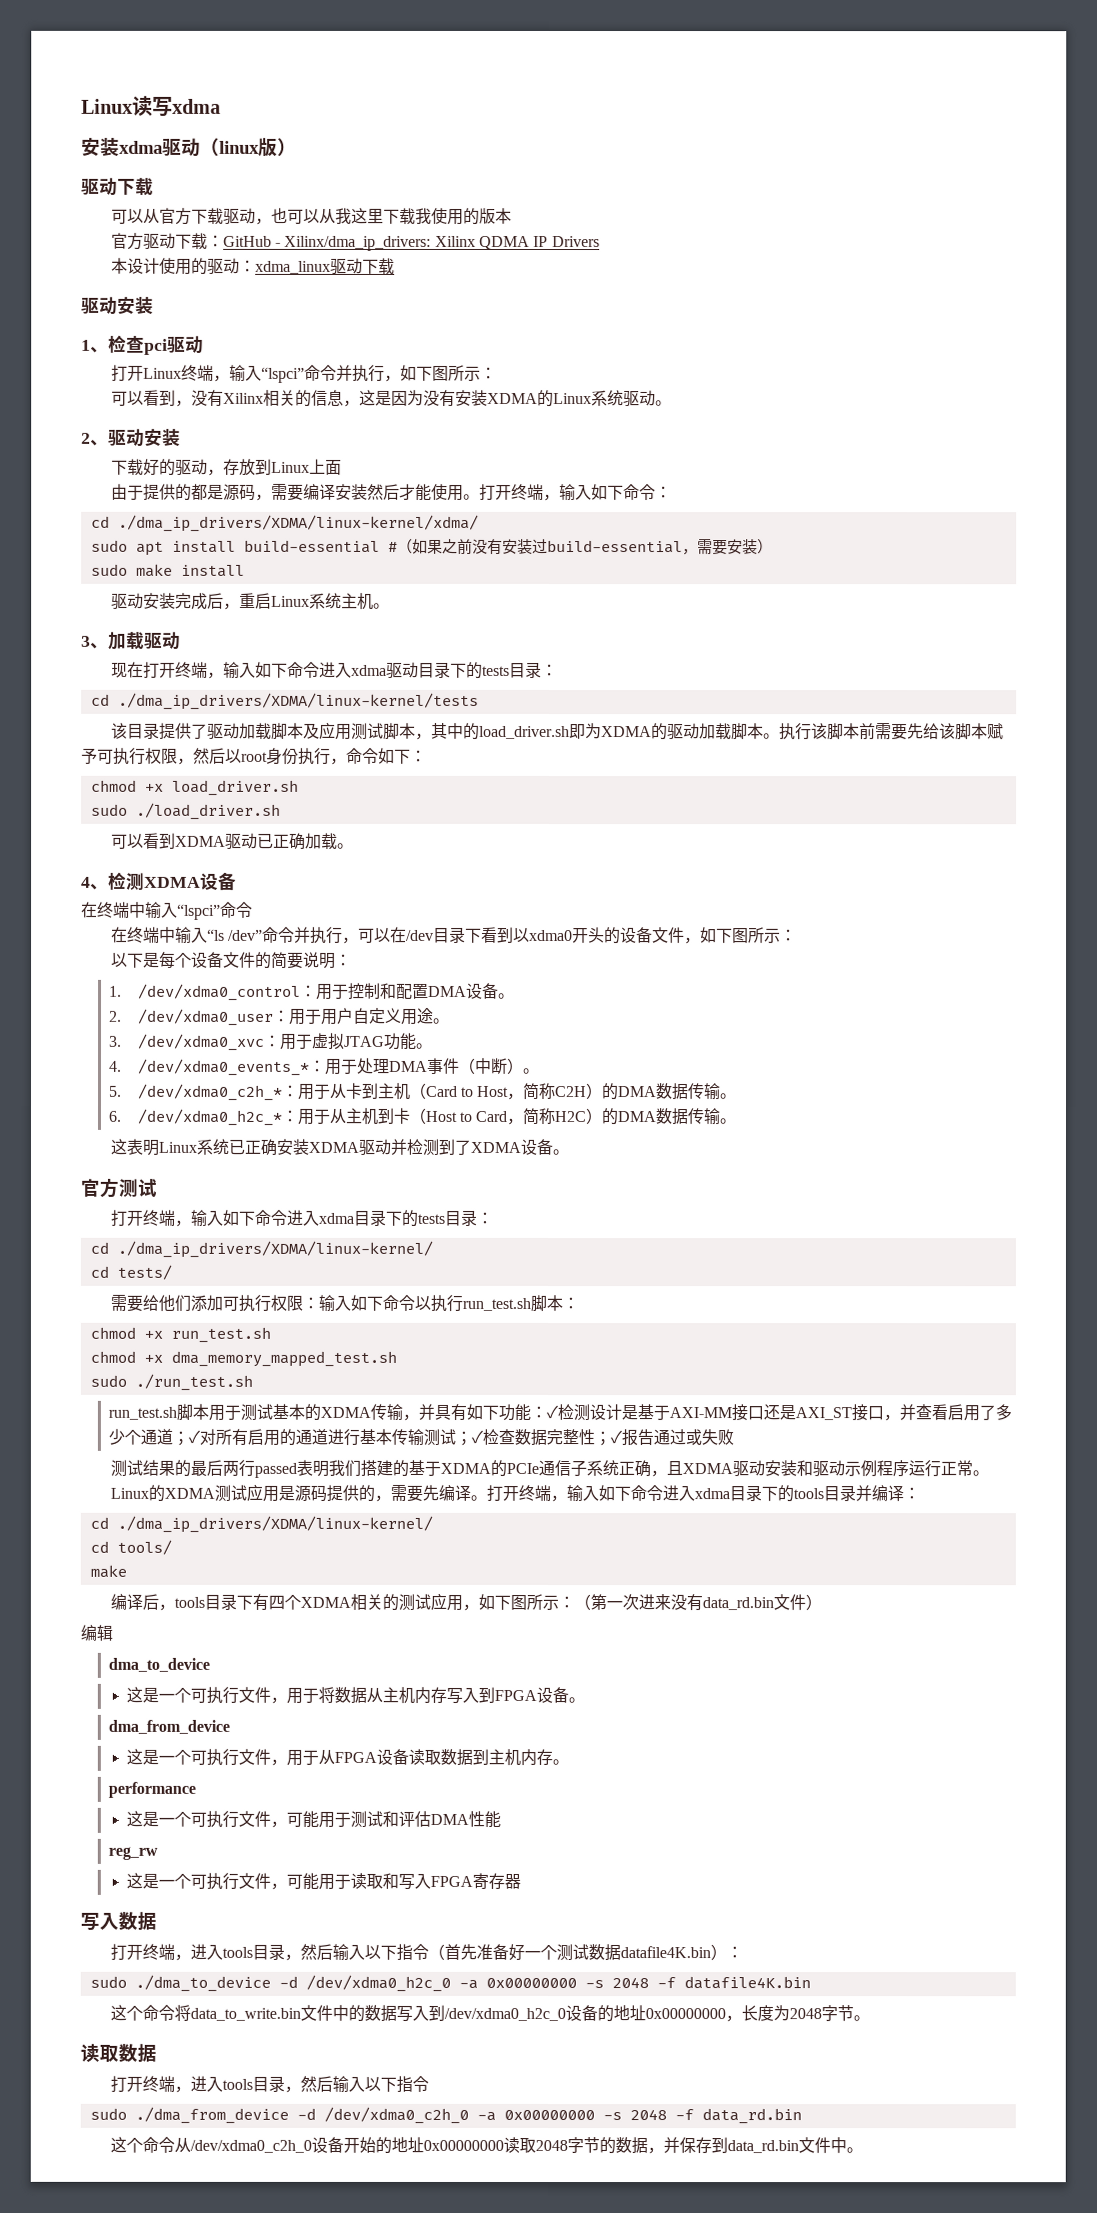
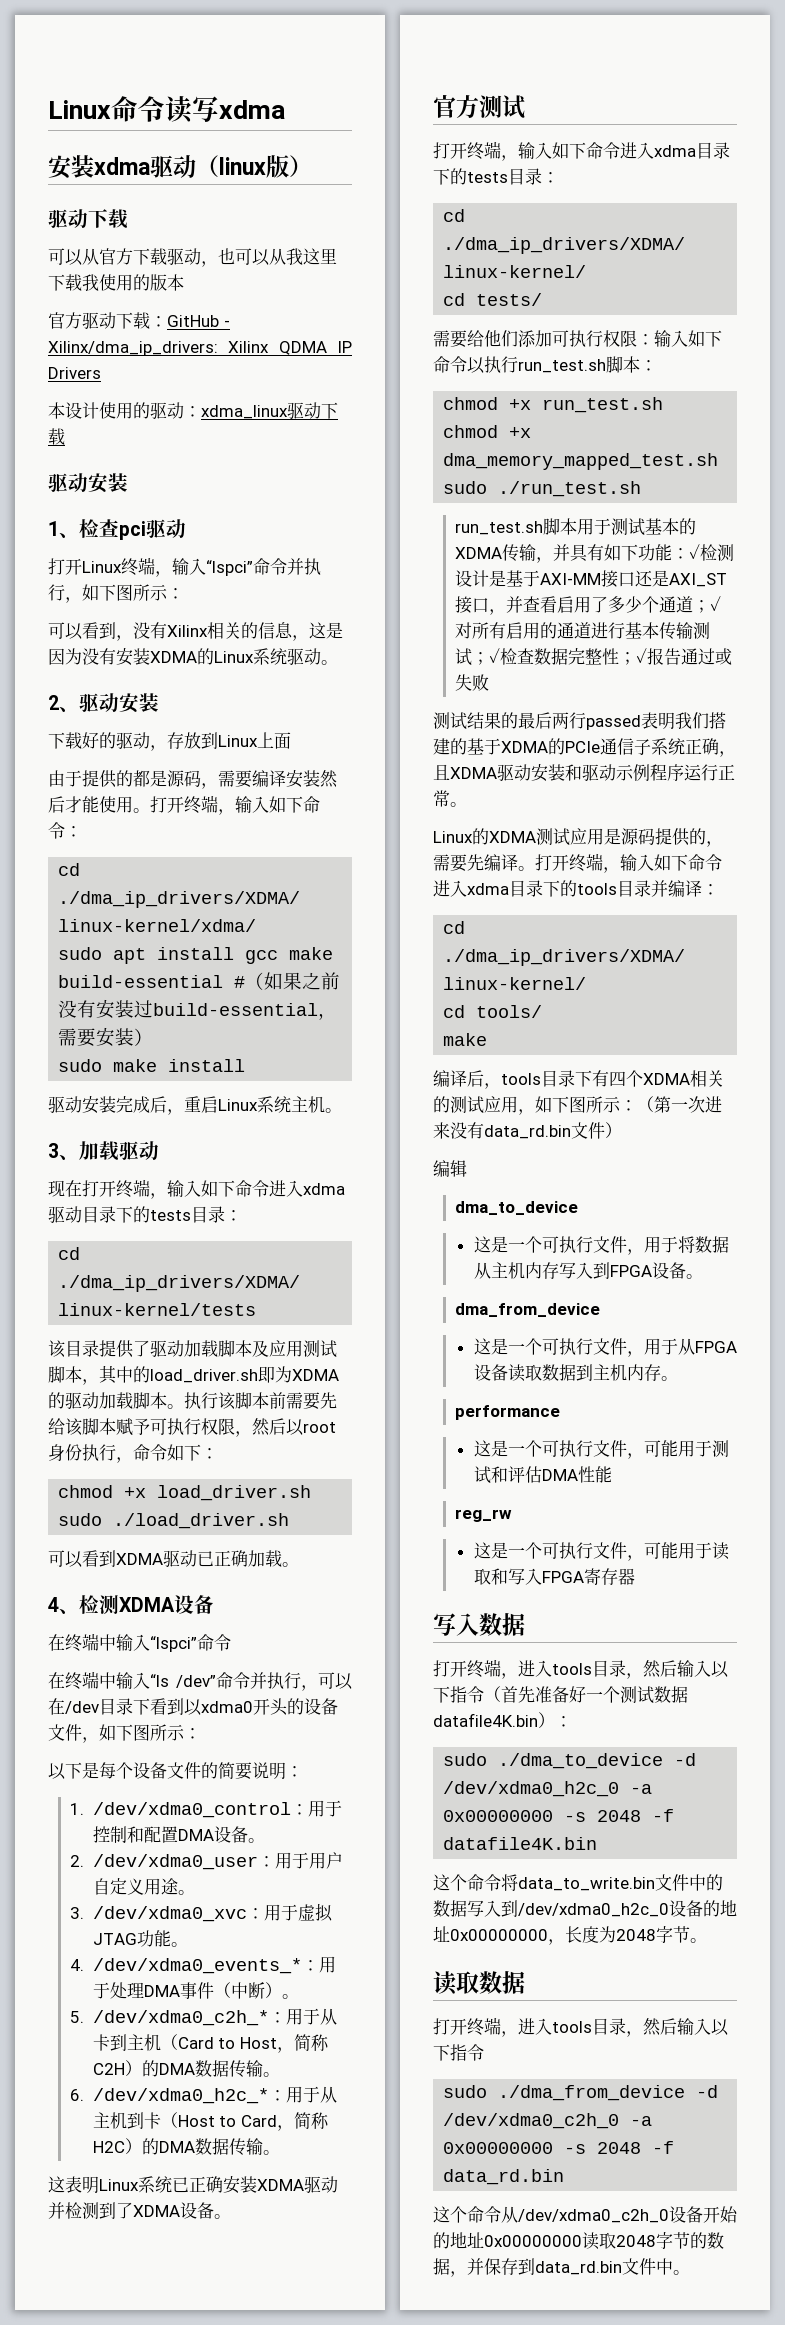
- Linux读写xdma
+ Linux命令读写xdma
- sudo apt install build-essential #（如果之前没有安装过build-essential，需要安装）
+ sudo apt install gcc make build-essential #（如果之前没有安装过build-essential，需要安装）

